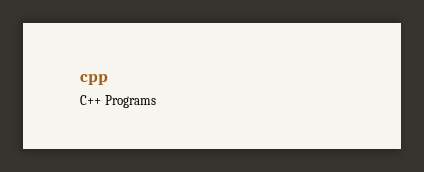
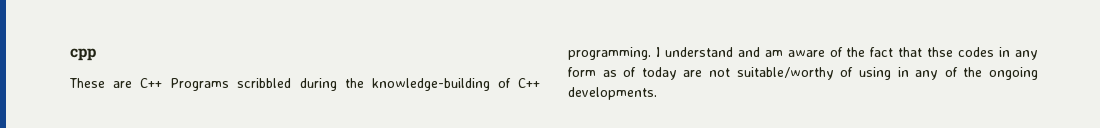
- C++ Programs
+ These are C++ Programs scribbled during the knowledge-building of C++ programming. I understand and am aware of the fact that thse codes in any form as of today are not suitable/worthy of using in any of the ongoing developments.

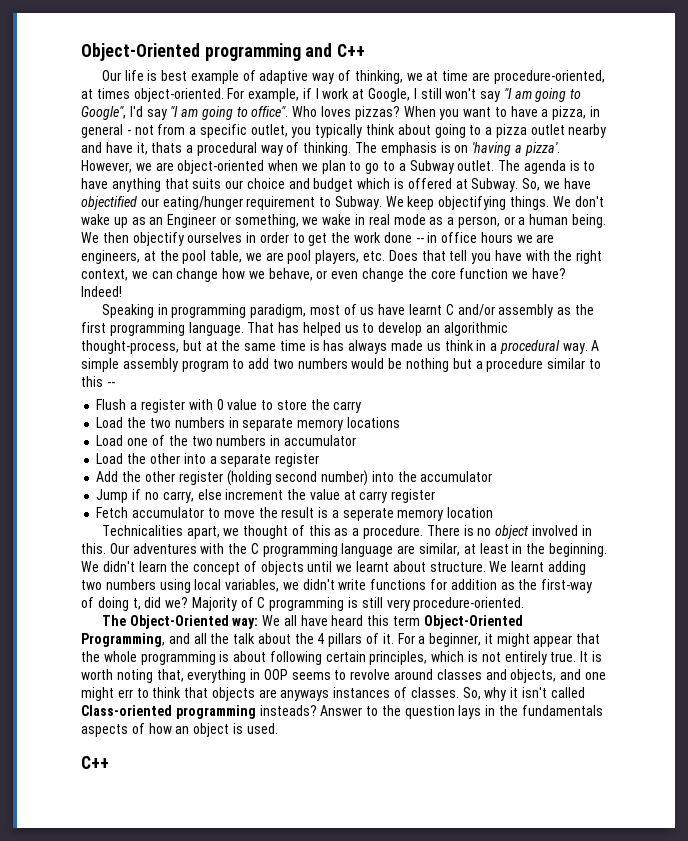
- cpp
- These are C++ Programs scribbled during the knowledge-building of C++ programming. I understand and am aware of the fact that thse codes in any form as of today are not suitable/worthy of using in any of the ongoing developments.
+ Object-Oriented programming and C++
+ Our life is best example of adaptive way of thinking, we at time are procedure-oriented, at times object-oriented. For example, if I work at Google, I still won't say "I am going to Google", I'd say "I am going to office". Who loves pizzas? When you want to have a pizza, in general - not from a specific outlet, you typically think about going to a pizza outlet nearby and have it, thats a procedural way of thinking. The emphasis is on 'having a pizza'. However, we are object-oriented when we plan to go to a Subway outlet. The agenda is to have anything that suits our choice and budget which is offered at Subway. So, we have objectified our eating/hunger requirement to Subway. We keep objectifying things. We don't wake up as an Engineer or something, we wake in real mode as a person, or a human being. We then objectify ourselves in order to get the work done -- in office hours we are engineers, at the pool table, we are pool players, etc. Does that tell you have with the right context, we can change how we behave, or even change the core function we have? Indeed!
+ Speaking in programming paradigm, most of us have learnt C and/or assembly as the first programming language. That has helped us to develop an algorithmic thought-process, but at the same time is has always made us think in a procedural way. A simple assembly program to add two numbers would be nothing but a procedure similar to this --
+ Flush a register with 0 value to store the carry
+ Load the two numbers in separate memory locations
+ Load one of the two numbers in accumulator
+ Load the other into a separate register
+ Add the other register (holding second number) into the accumulator
+ Jump if no carry, else increment the value at carry register
+ Fetch accumulator to move the result is a seperate memory location
+ Technicalities apart, we thought of this as a procedure. There is no object involved in this. Our adventures with the C programming language are similar, at least in the beginning. We didn't learn the concept of objects until we learnt about structure. We learnt adding two numbers using local variables, we didn't write functions for addition as the first-way of doing t, did we? Majority of C programming is still very procedure-oriented.
+ The Object-Oriented way: We all have heard this term Object-Oriented Programming, and all the talk about the 4 pillars of it. For a beginner, it might appear that the whole programming is about following certain principles, which is not entirely true. It is worth noting that, everything in OOP seems to revolve around classes and objects, and one might err to think that objects are anyways instances of classes. So, why it isn't called Class-oriented programming insteads? Answer to the question lays in the fundamentals aspects of how an object is used.
+ C++

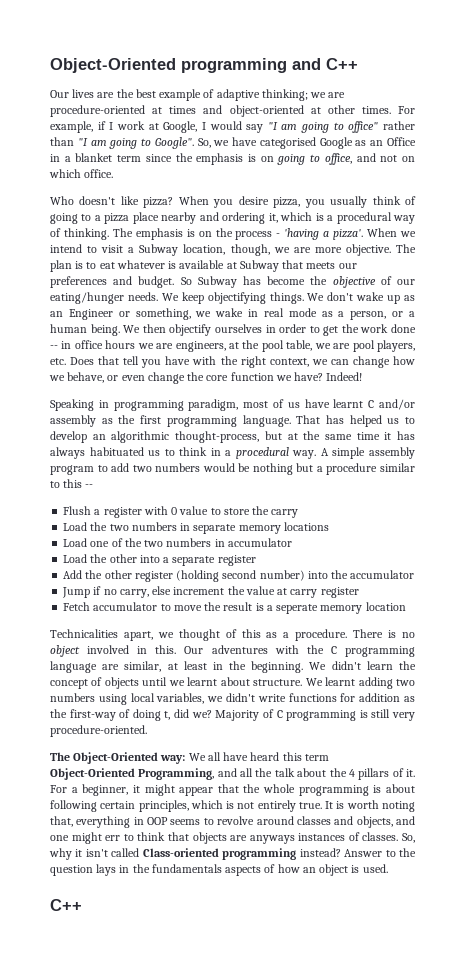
- Our life is best example of adaptive way of thinking, we at time are procedure-oriented, at times object-oriented.
+ Our lives are the best example of adaptive thinking; we are procedure-oriented at times and object-oriented at other times.
- For example, if I work at Google, I still won't say "I am going to Google", I'd say "I am going to office". Who loves pizzas? When you want to have a pizza, in general - not from a specific outlet, you typically think about going to a pizza outlet nearby and have it, thats a procedural way of thinking.
+ For example, if I work at Google, I would say "I am going to office" rather than "I am going to Google". So, we have categorised Google as an Office in a blanket term since the emphasis is on going to office, and not on which office.
+ Who doesn't like pizza? When you desire pizza, you usually think of going to a pizza place nearby and ordering it, which is a procedural way of thinking.
- The emphasis is on 'having a pizza'. However, we are object-oriented when we plan to go to a Subway outlet. The agenda is to have anything that suits our choice and budget which is offered at Subway. So, we have objectified our eating/hunger requirement to Subway.
+ The emphasis is on the process - 'having a pizza'. When we intend to visit a Subway location, though, we are more objective. The plan is to eat whatever is available at Subway that meets our preferences and budget. So Subway has become the objective of our eating/hunger needs.
- That has helped us to develop an algorithmic thought-process, but at the same time is has always made us think in a procedural way.
+ That has helped us to develop an algorithmic thought-process, but at the same time it has always habituated us to think in a procedural way.
- So, why it isn't called Class-oriented programming insteads?
+ So, why it isn't called Class-oriented programming instead?

